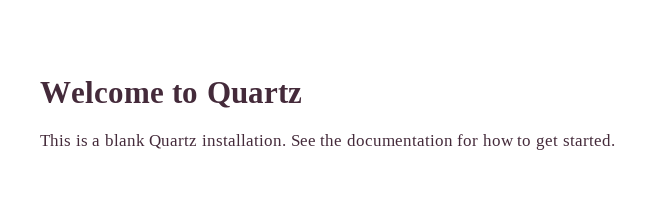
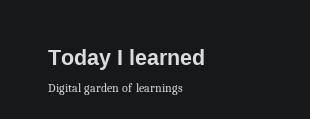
- Welcome to Quartz
- This is a blank Quartz installation. See the documentation for how to get started.
+ Today I learned
+ Digital garden of learnings

